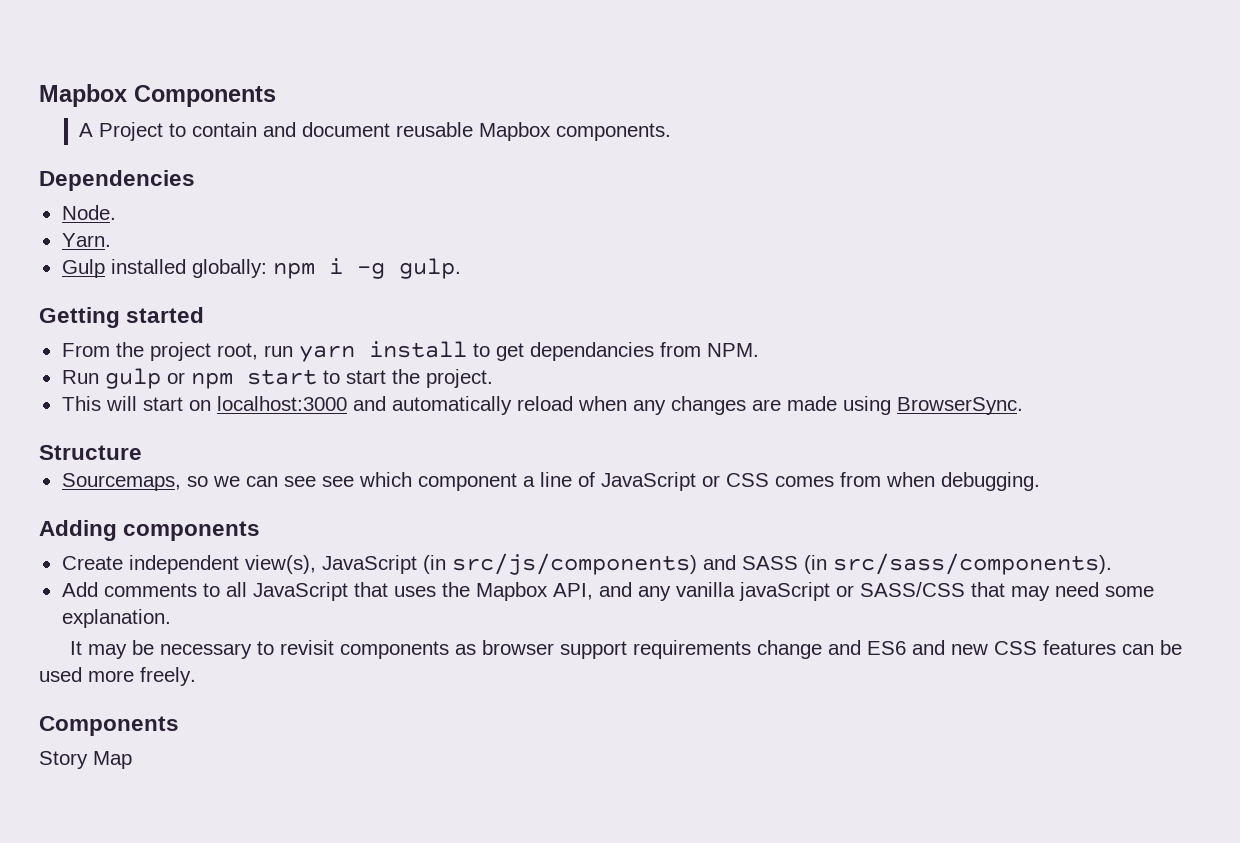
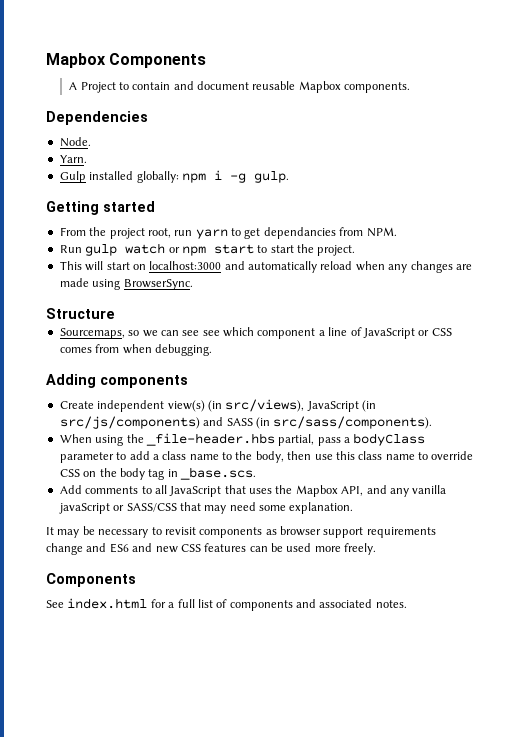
- From the project root, run yarn install to get dependancies from NPM.
+ From the project root, run yarn to get dependancies from NPM.
- Run gulp or npm start to start the project.
+ Run gulp watch or npm start to start the project.
- Create independent view(s), JavaScript (in src/js/components) and SASS (in src/sass/components).
+ Create independent view(s) (in src/views), JavaScript (in src/js/components) and SASS (in src/sass/components).
+ When using the _file-header.hbs partial, pass a bodyClass parameter to add a class name to the body, then use this class name to override CSS on the body tag in _base.scs.
- Story Map
+ See index.html for a full list of components and associated notes.

